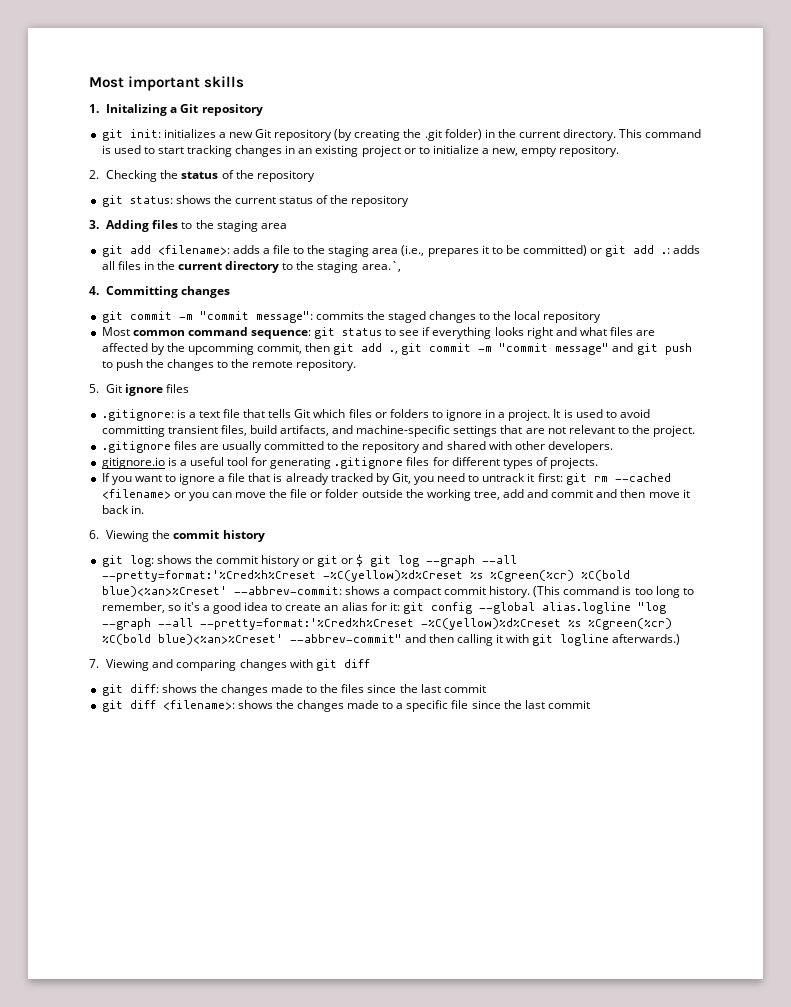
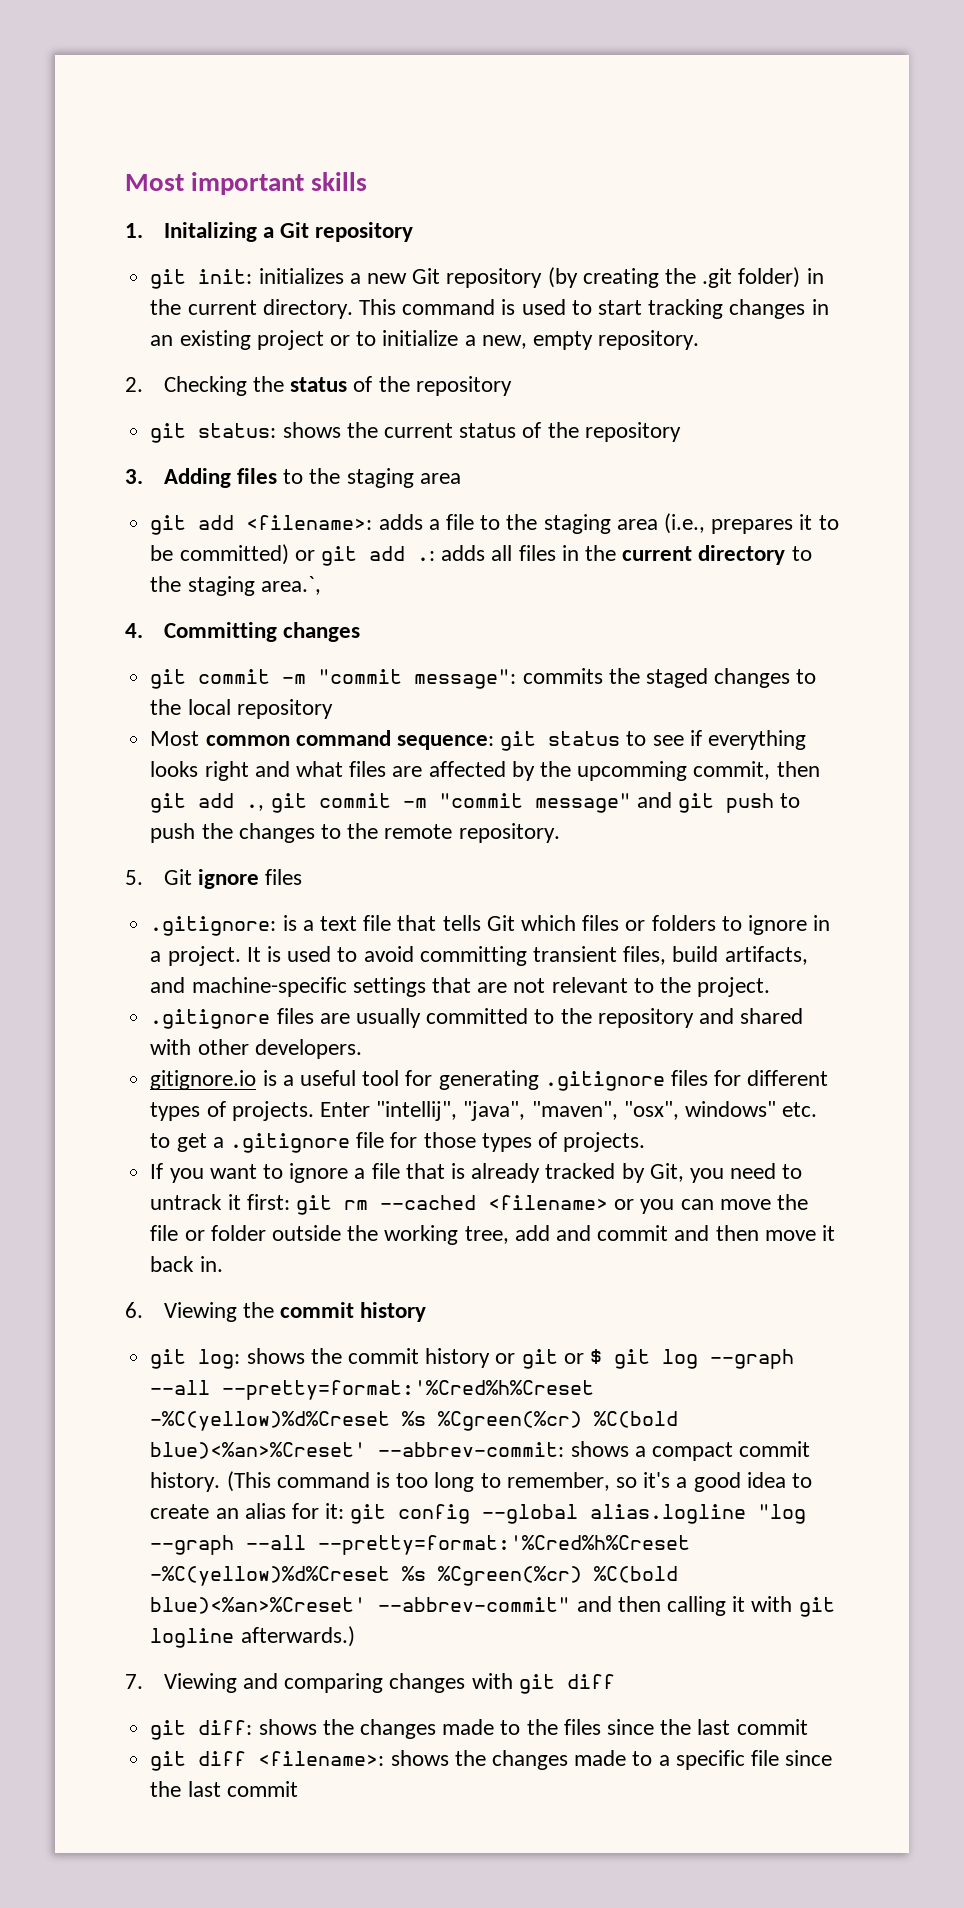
+ Enter "intellij", "java", "maven", "osx", windows" etc. to get a .gitignore file for those types of projects.

